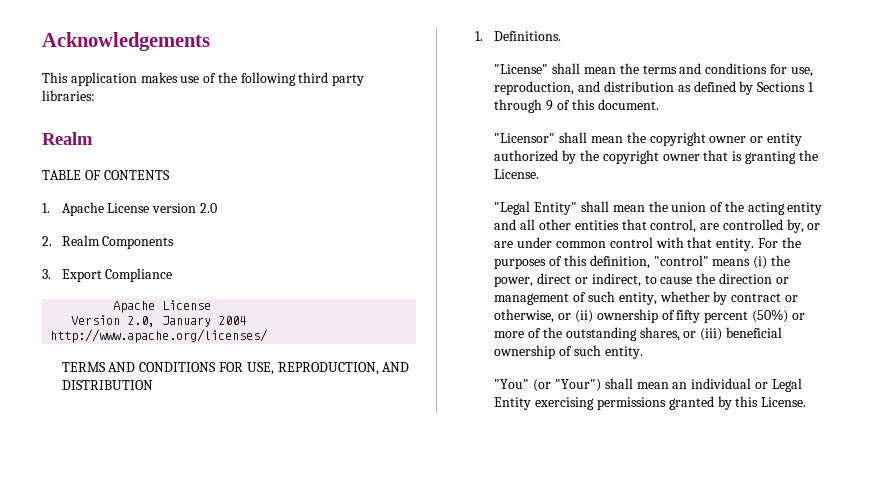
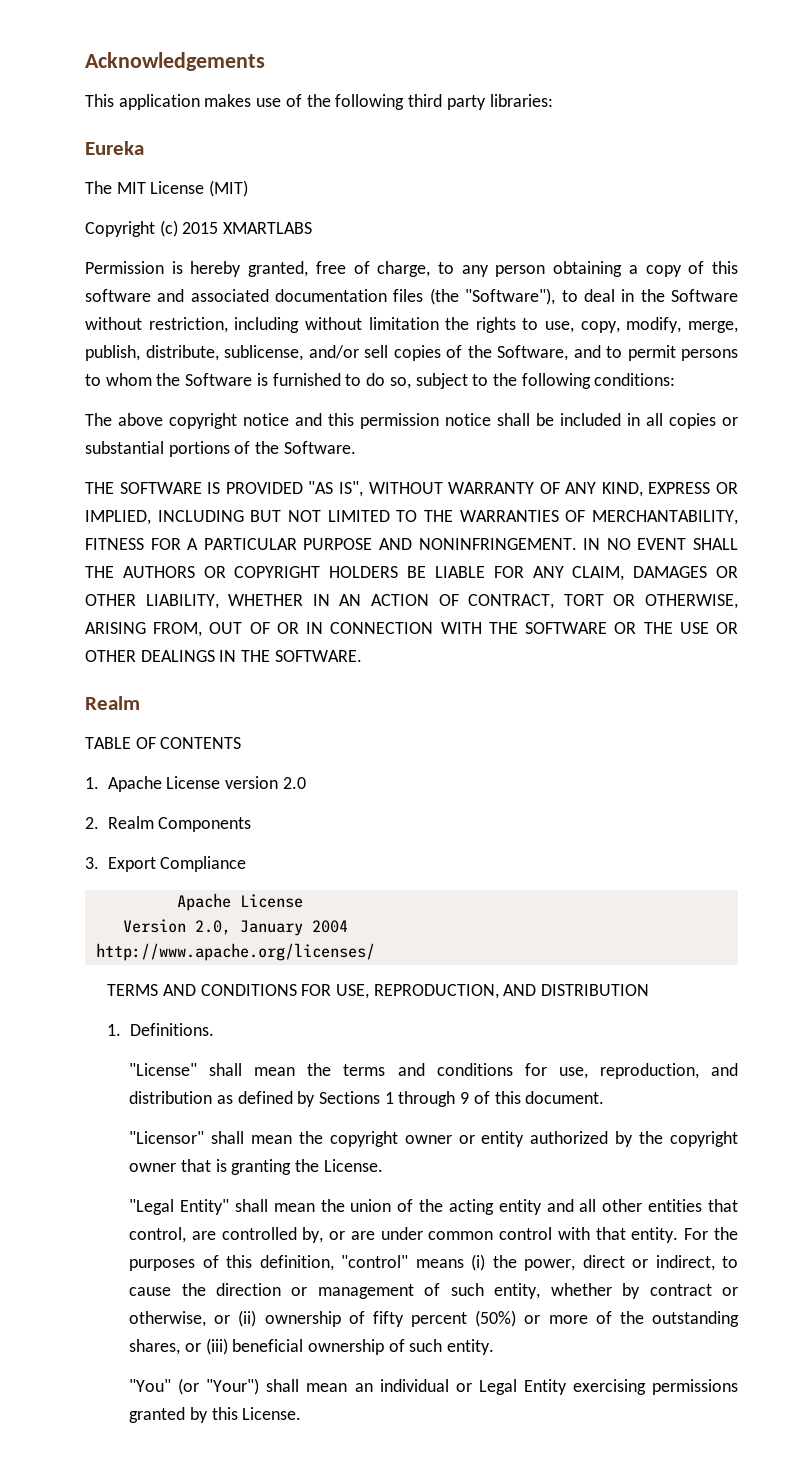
+ Eureka
+ The MIT License (MIT)
+ Copyright (c) 2015 XMARTLABS
+ Permission is hereby granted, free of charge, to any person obtaining a copy of this software and associated documentation files (the "Software"), to deal in the Software without restriction, including without limitation the rights to use, copy, modify, merge, publish, distribute, sublicense, and/or sell copies of the Software, and to permit persons to whom the Software is furnished to do so, subject to the following conditions:
+ The above copyright notice and this permission notice shall be included in all copies or substantial portions of the Software.
+ THE SOFTWARE IS PROVIDED "AS IS", WITHOUT WARRANTY OF ANY KIND, EXPRESS OR IMPLIED, INCLUDING BUT NOT LIMITED TO THE WARRANTIES OF MERCHANTABILITY, FITNESS FOR A PARTICULAR PURPOSE AND NONINFRINGEMENT. IN NO EVENT SHALL THE AUTHORS OR COPYRIGHT HOLDERS BE LIABLE FOR ANY CLAIM, DAMAGES OR OTHER LIABILITY, WHETHER IN AN ACTION OF CONTRACT, TORT OR OTHERWISE, ARISING FROM, OUT OF OR IN CONNECTION WITH THE SOFTWARE OR THE USE OR OTHER DEALINGS IN THE SOFTWARE.

